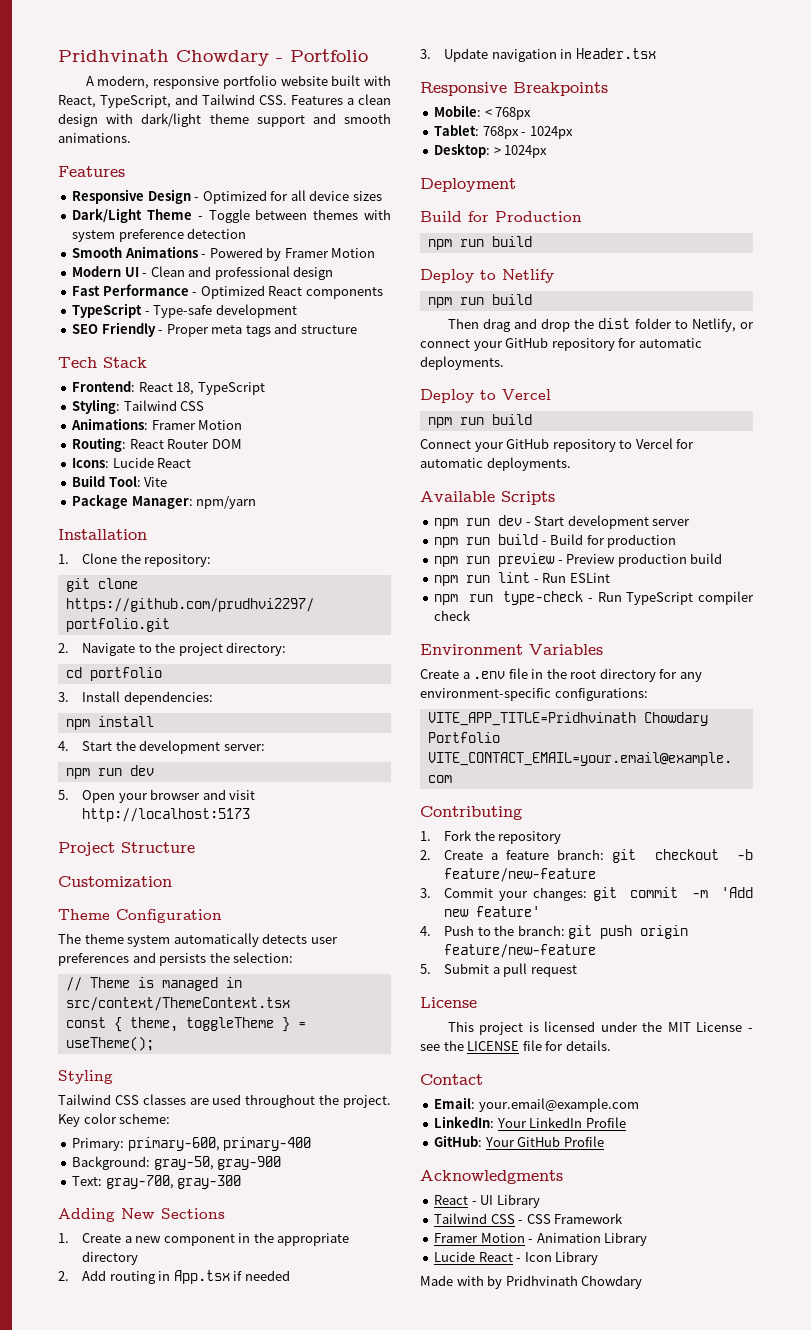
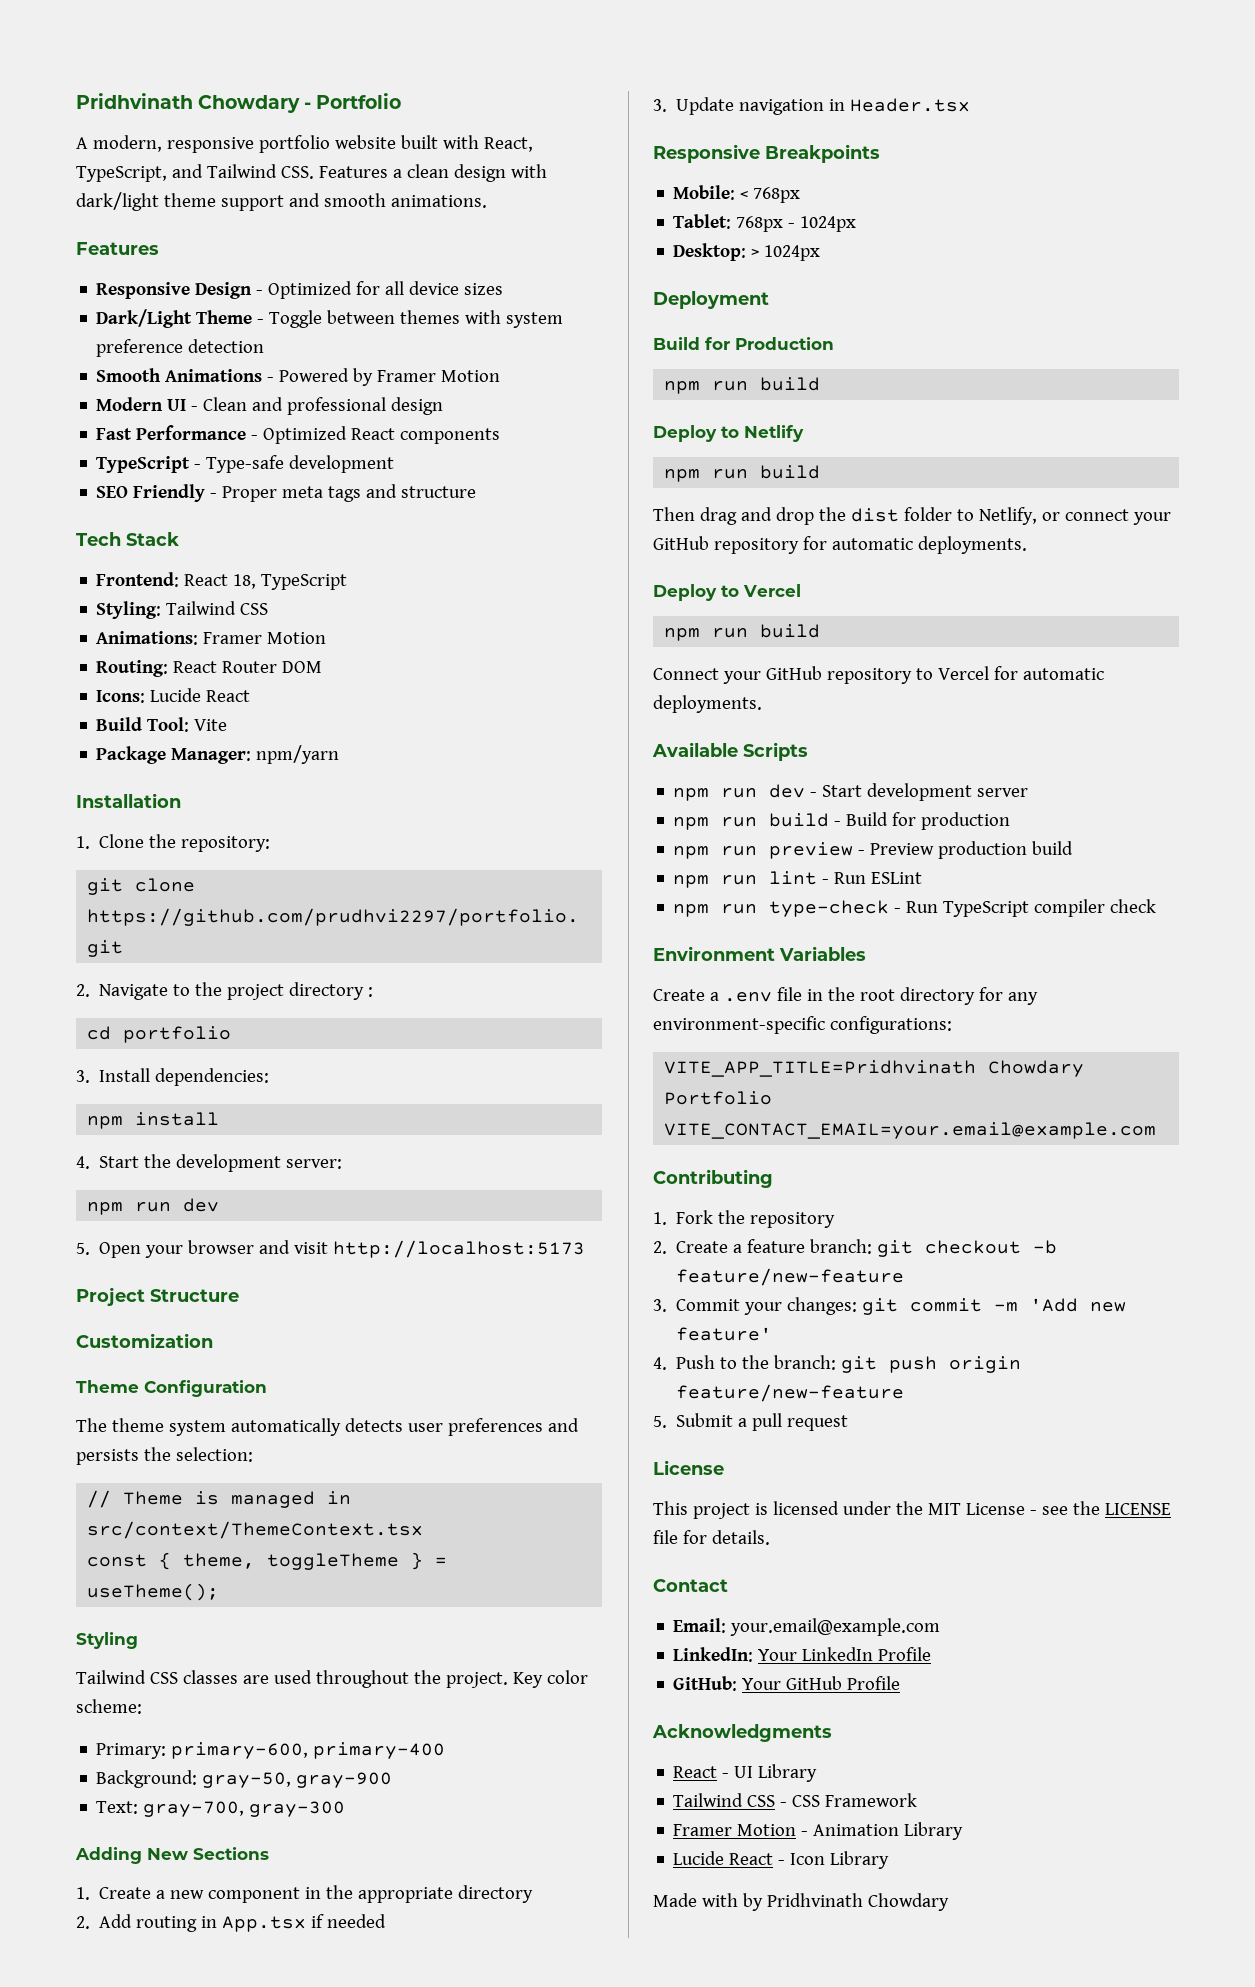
- 2. Navigate to the project directory:
+ 2. Navigate to the project directory :

